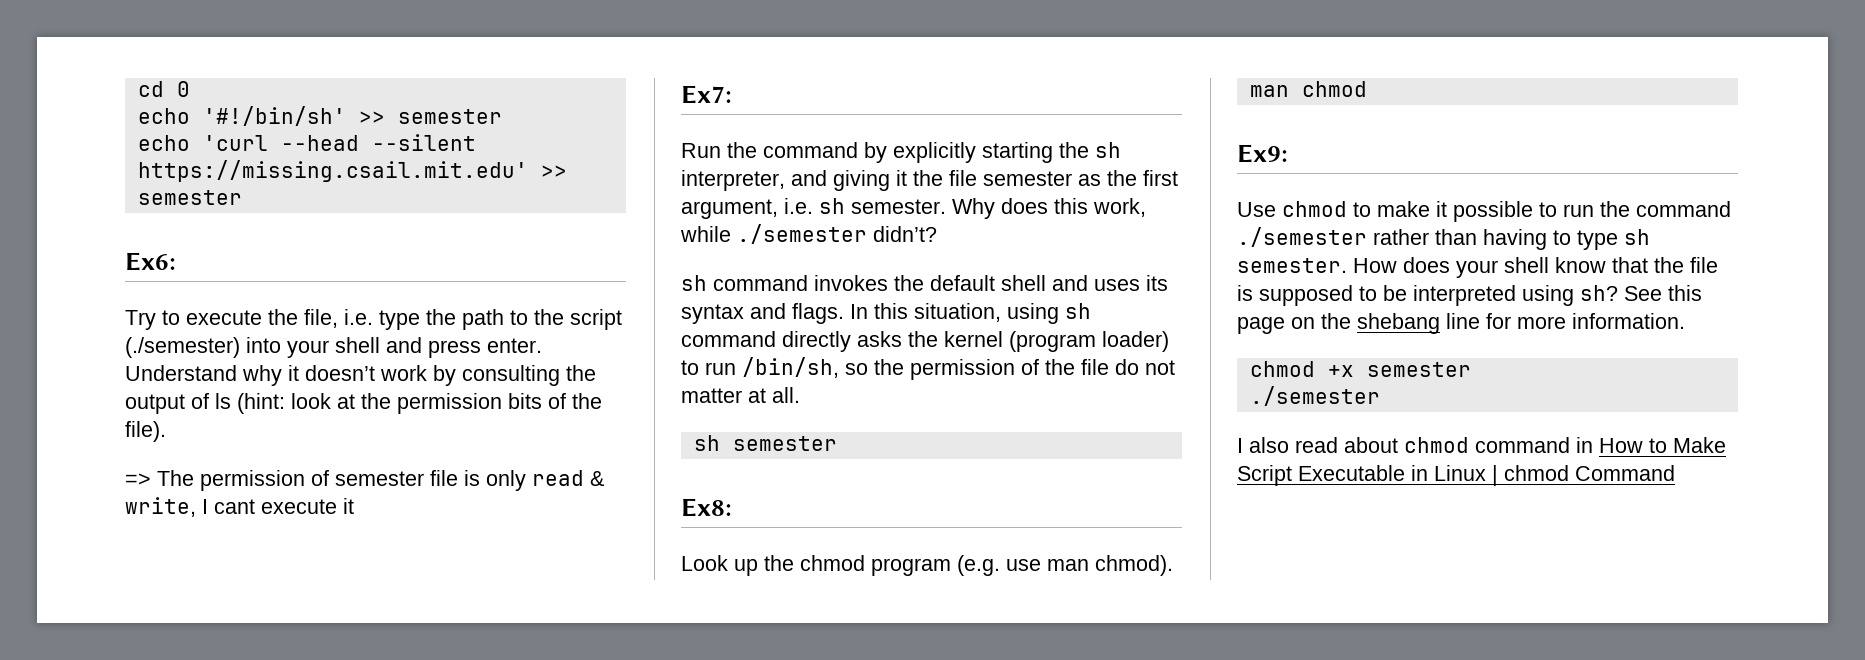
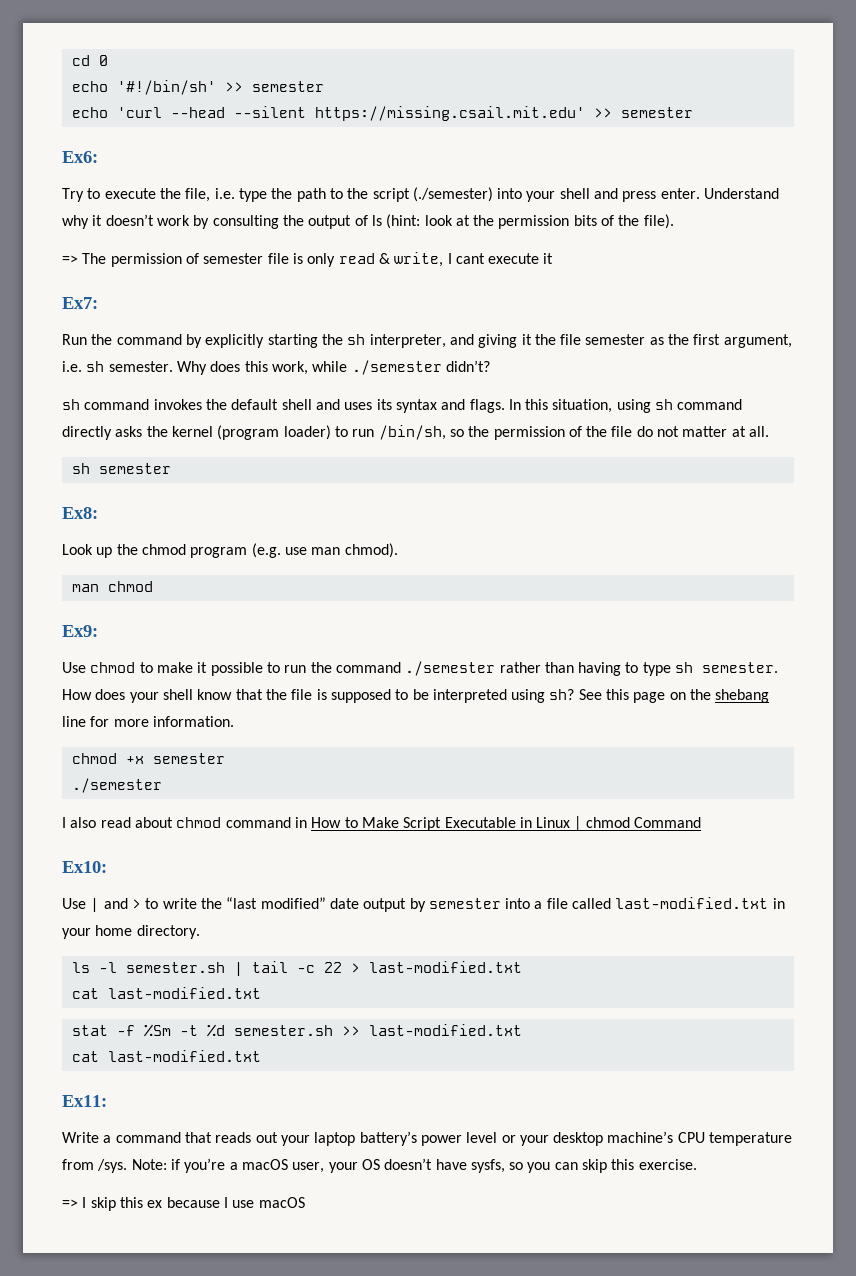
+ Ex10:
+ Use | and > to write the “last modified” date output by semester into a file called last-modified.txt in your home directory.
+ ls -l semester.sh | tail -c 22 > last-modified.txt
+ cat last-modified.txt
+ stat -f %Sm -t %d semester.sh >> last-modified.txt
+ cat last-modified.txt
+ Ex11:
+ Write a command that reads out your laptop battery’s power level or your desktop machine’s CPU temperature from /sys. Note: if you’re a macOS user, your OS doesn’t have sysfs, so you can skip this exercise.
+ => I skip this ex because I use macOS

